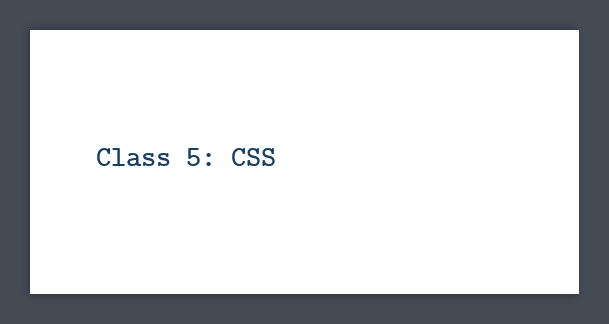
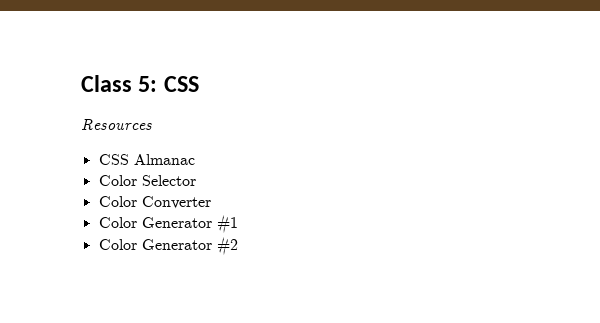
+ Resources
+ CSS Almanac
+ Color Selector
+ Color Converter
+ Color Generator #1
+ Color Generator #2

